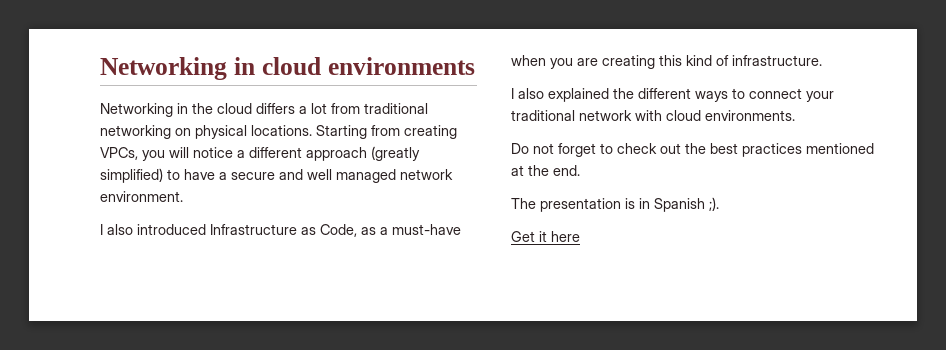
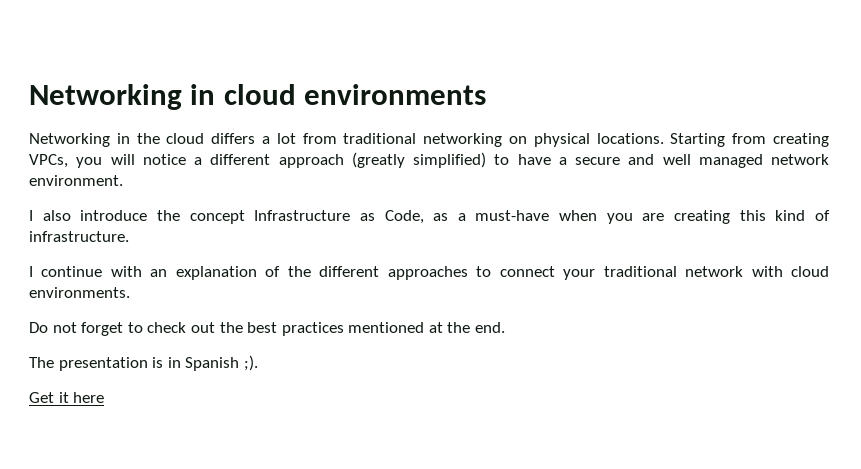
- I also introduced Infrastructure as Code, as a must-have when you are creating this kind of infrastructure.
+ I also introduce the concept Infrastructure as Code, as a must-have when you are creating this kind of infrastructure.
- I also explained the different ways to connect your traditional network with cloud environments.
+ I continue with an explanation of the different approaches to connect your traditional network with cloud environments.

